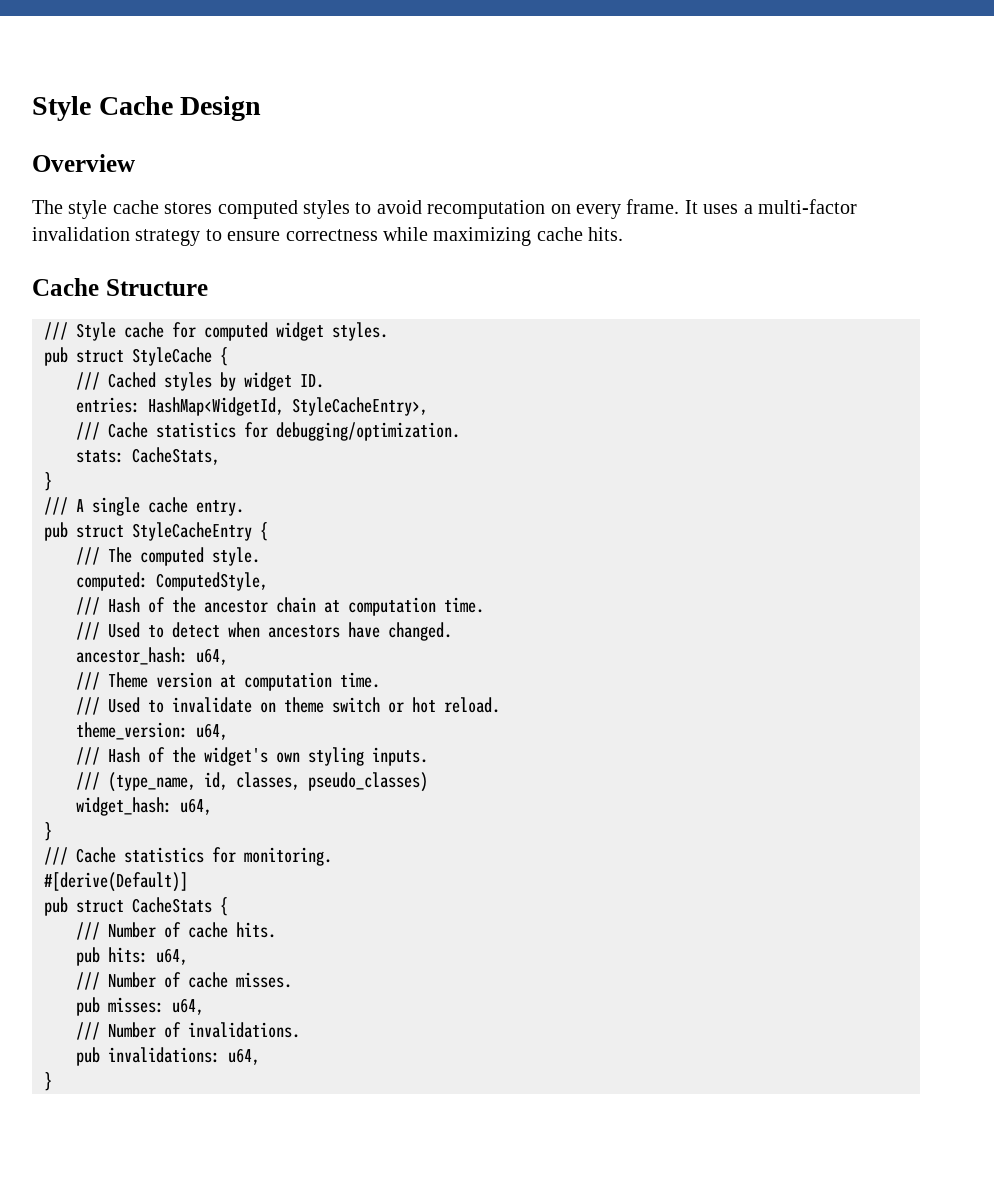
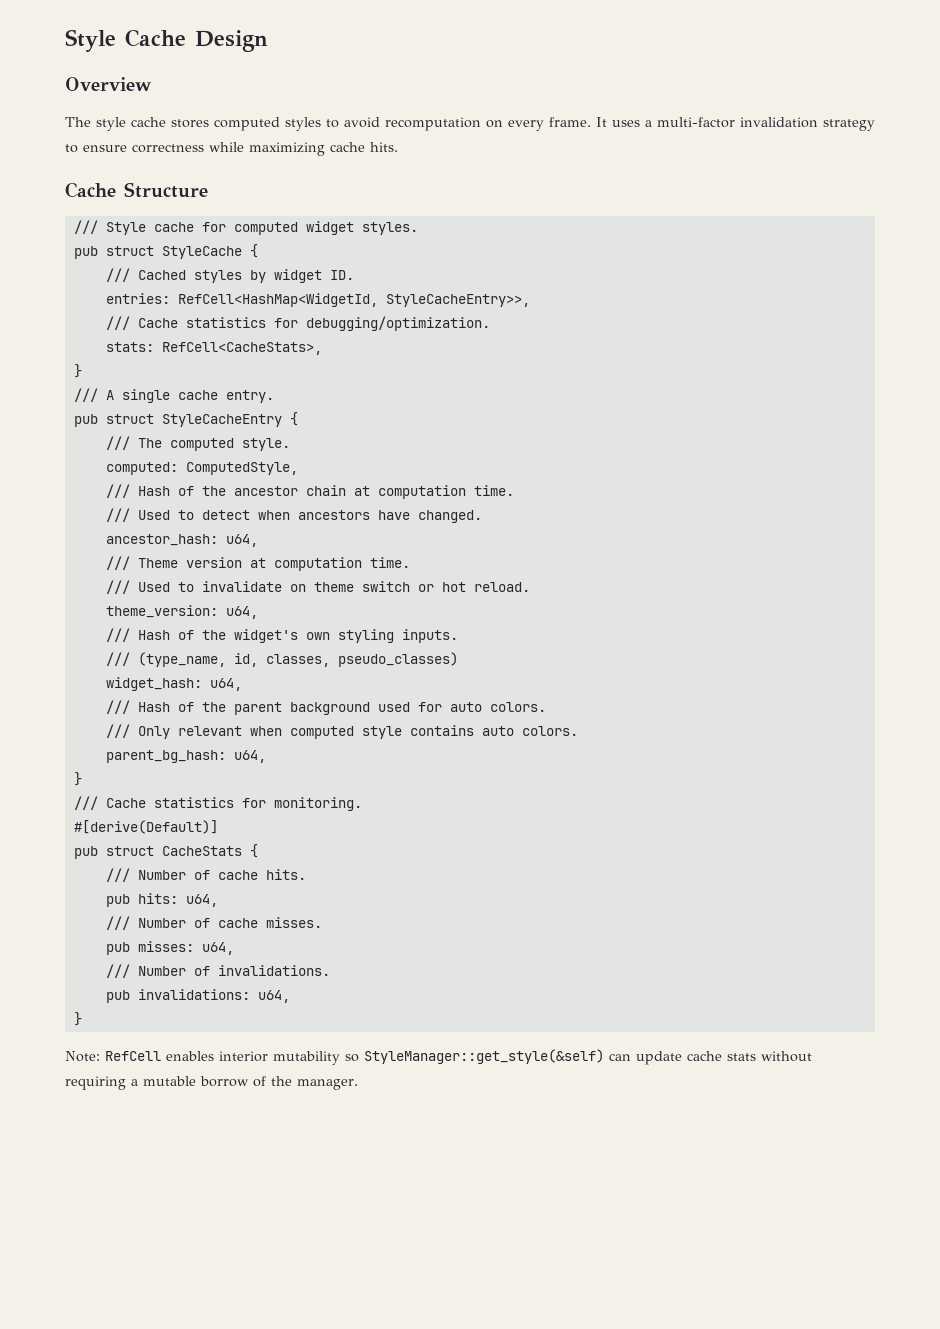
- entries: HashMap<WidgetId, StyleCacheEntry>,
+ entries: RefCell<HashMap<WidgetId, StyleCacheEntry>>,
- stats: CacheStats,
+ stats: RefCell<CacheStats>,
+ /// Hash of the parent background used for auto colors.
+ /// Only relevant when computed style contains auto colors.
+ parent_bg_hash: u64,
+ Note: RefCell enables interior mutability so StyleManager::get_style(&self) can update cache stats without requiring a mutable borrow of the manager.

